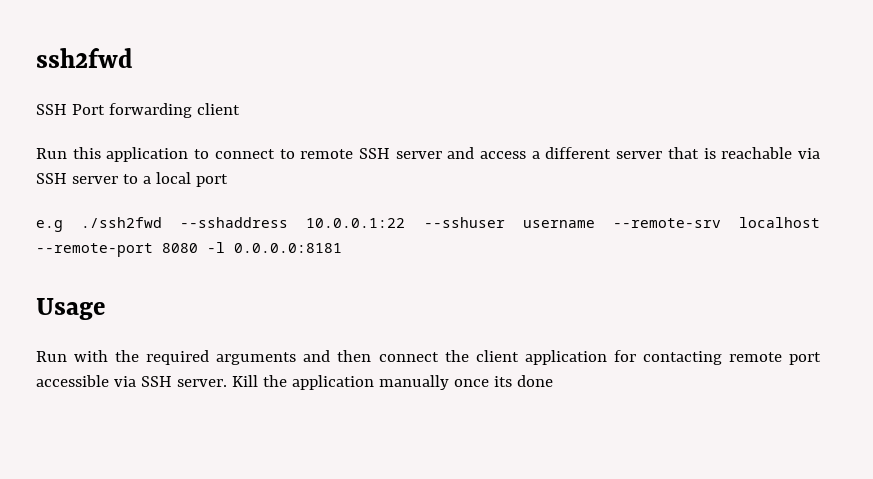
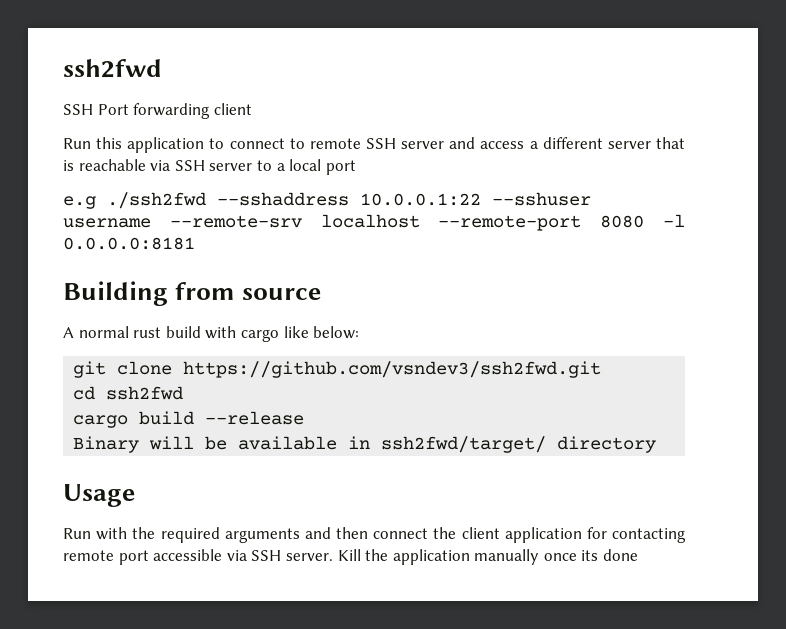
+ Building from source
+ A normal rust build with cargo like below:
+ git clone https://github.com/vsndev3/ssh2fwd.git
+ cd ssh2fwd
+ cargo build --release
+ Binary will be available in ssh2fwd/target/ directory

